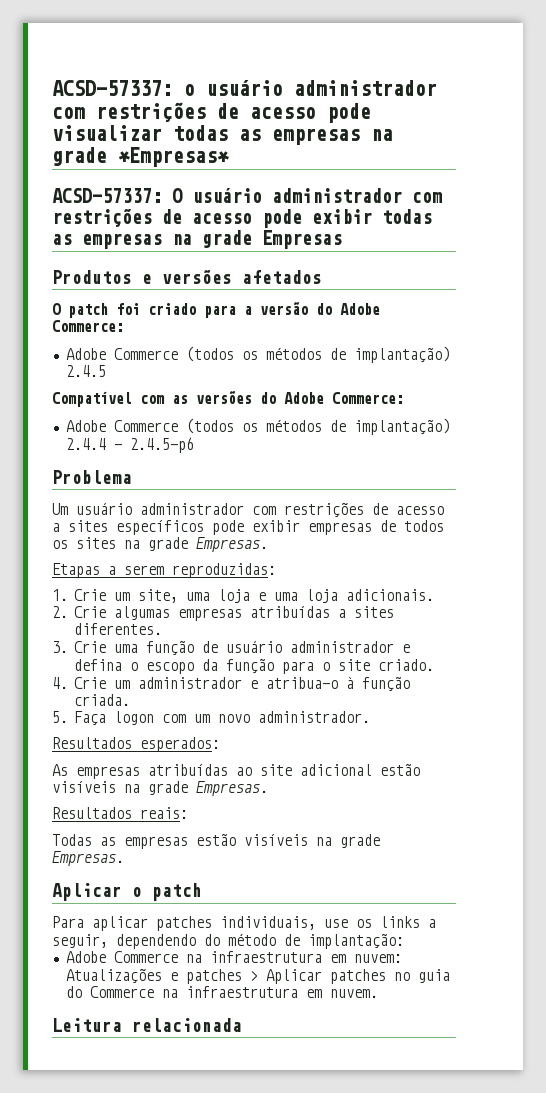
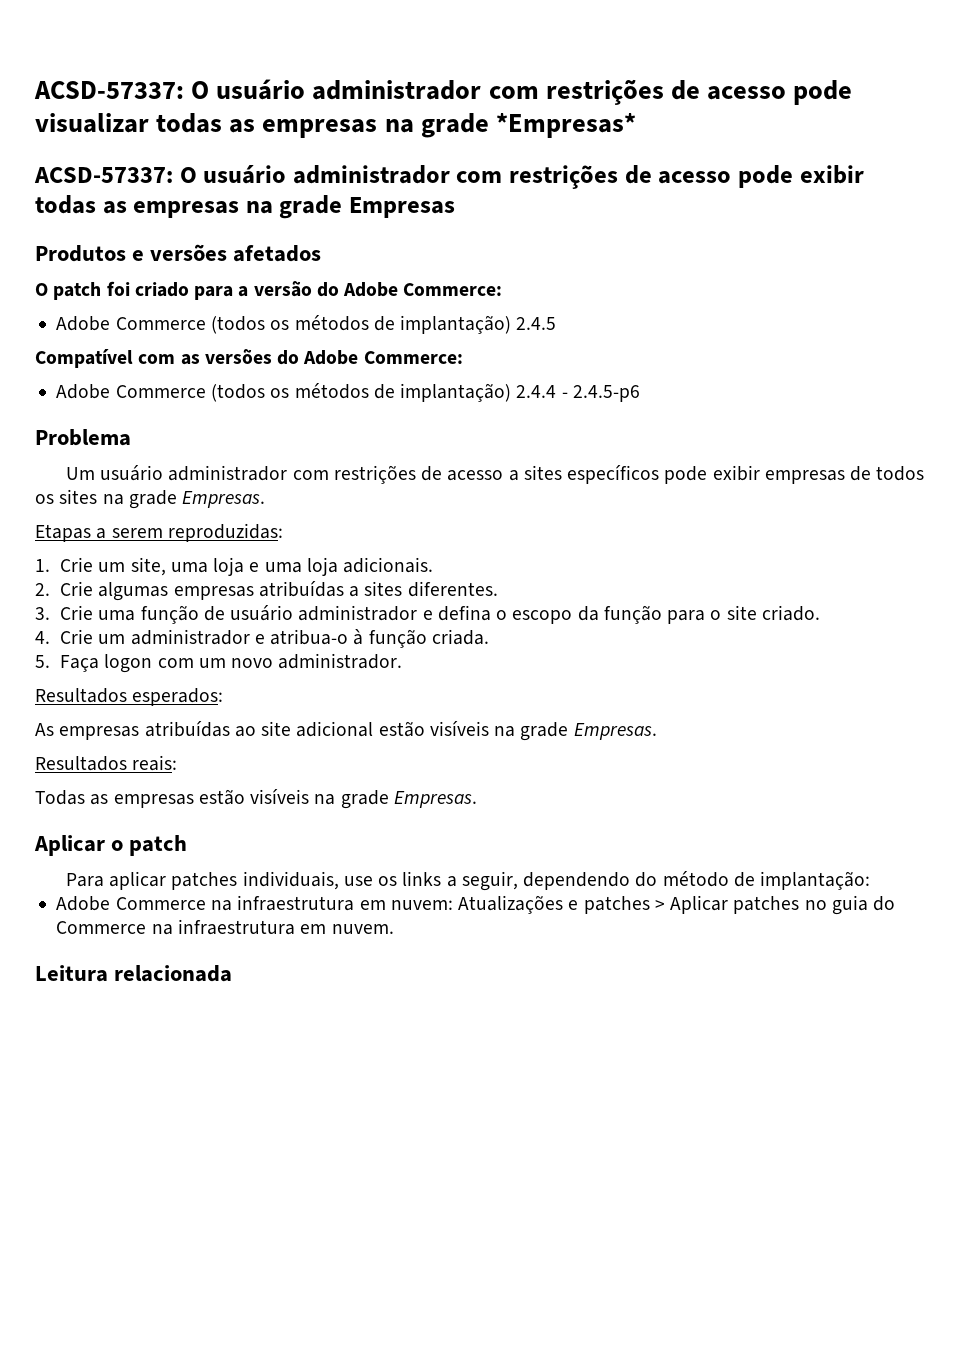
- ACSD-57337: o usuário administrador com restrições de acesso pode visualizar todas as empresas na grade *Empresas*
+ ACSD-57337: O usuário administrador com restrições de acesso pode visualizar todas as empresas na grade *Empresas*

